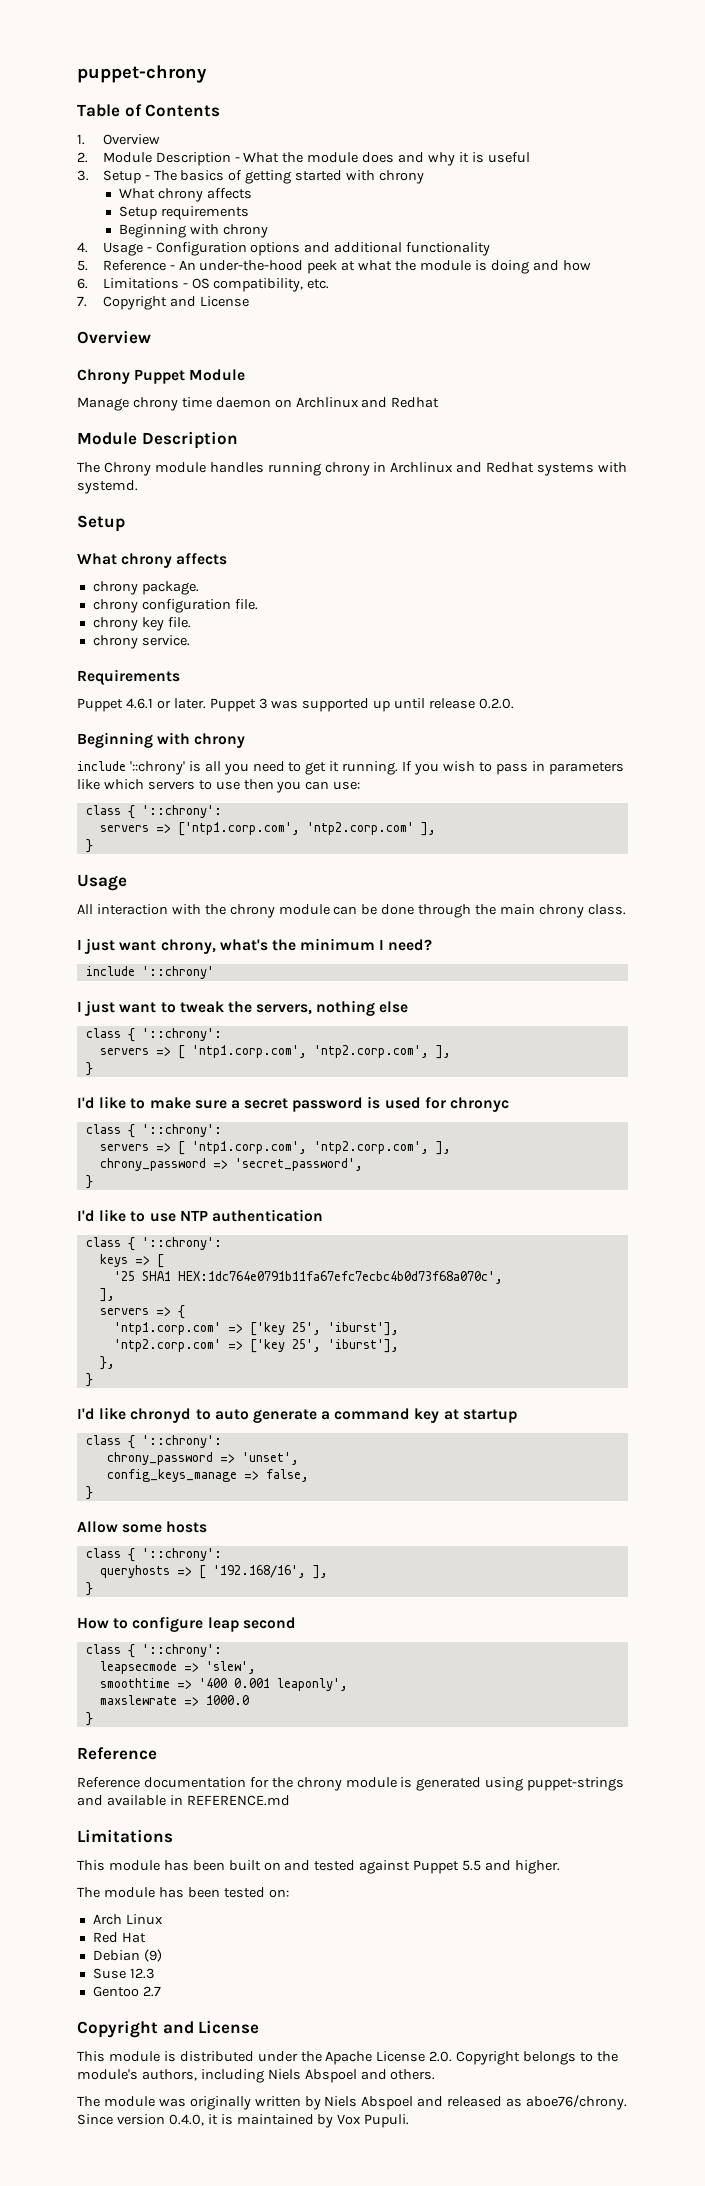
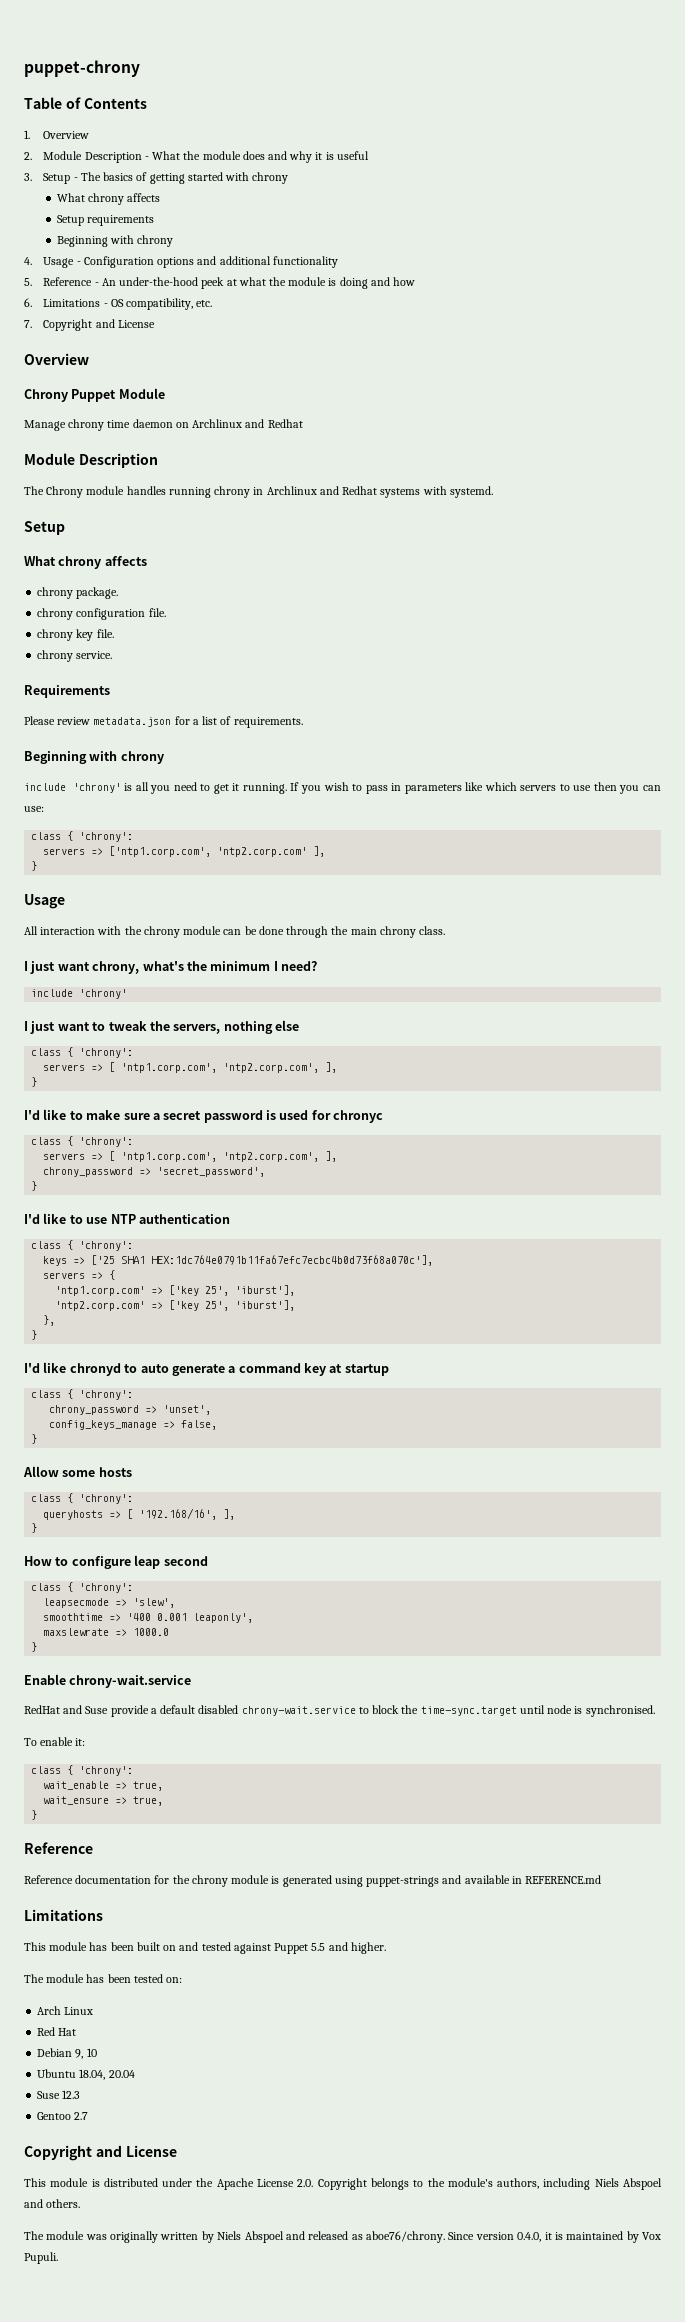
- Puppet 4.6.1 or later. Puppet 3 was supported up until release 0.2.0.
+ Please review metadata.json for a list of requirements.
- include '::chrony' is all you need to get it running.
+ include 'chrony' is all you need to get it running.
  If you wish to pass in parameters like which servers to use then you can use:
- class { '::chrony':
+ class { 'chrony':
  I just want chrony, what's the minimum I need?
- include '::chrony'
+ include 'chrony'
  I just want to tweak the servers, nothing else
- class { '::chrony':
+ class { 'chrony':
  I'd like to make sure a secret password is used for chronyc
- class { '::chrony':
+ class { 'chrony':
  I'd like to use NTP authentication
- class { '::chrony':
+ class { 'chrony':
- keys => [
- '25 SHA1 HEX:1dc764e0791b11fa67efc7ecbc4b0d73f68a070c',
- ],
+ keys => ['25 SHA1 HEX:1dc764e0791b11fa67efc7ecbc4b0d73f68a070c'],
  I'd like chronyd to auto generate a command key at startup
- class { '::chrony':
+ class { 'chrony':
  Allow some hosts
- class { '::chrony':
+ class { 'chrony':
  How to configure leap second
- class { '::chrony':
+ class { 'chrony':
+ Enable chrony-wait.service
+ RedHat and Suse provide a default disabled chrony-wait.service to block the time-sync.target until node is synchronised.
+ To enable it:
+ class { 'chrony':
+ wait_enable => true,
+ wait_ensure => true,
+ }
- Debian (9)
+ Debian 9, 10
+ Ubuntu 18.04, 20.04

